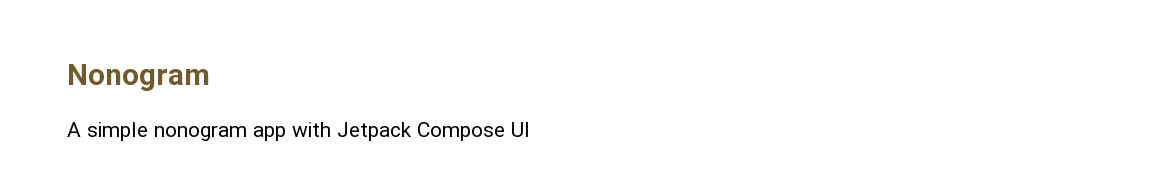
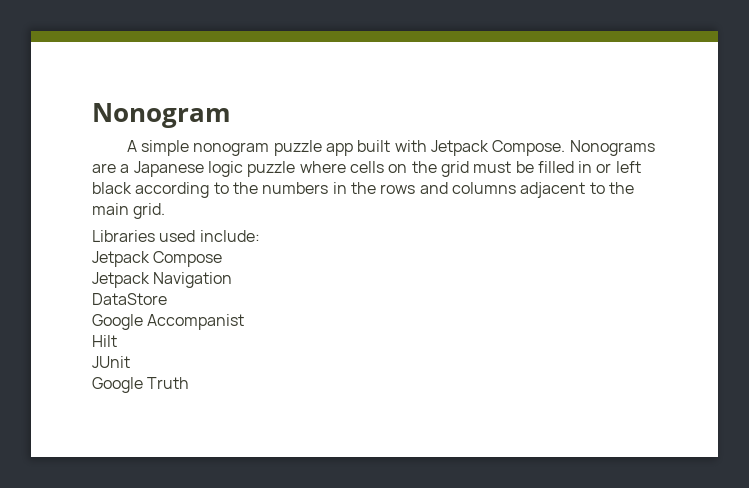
- A simple nonogram app with Jetpack Compose UI
+ A simple nonogram puzzle app built with Jetpack Compose. Nonograms are a Japanese logic puzzle where cells on the grid must be filled in or left black according to the numbers in the rows and columns adjacent to the main grid.
+ Libraries used include:
+ Jetpack Compose
+ Jetpack Navigation
+ DataStore
+ Google Accompanist
+ Hilt
+ JUnit
+ Google Truth

